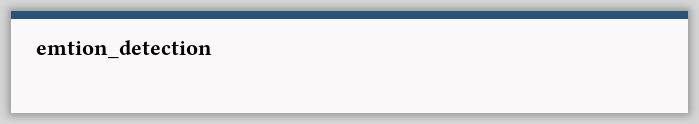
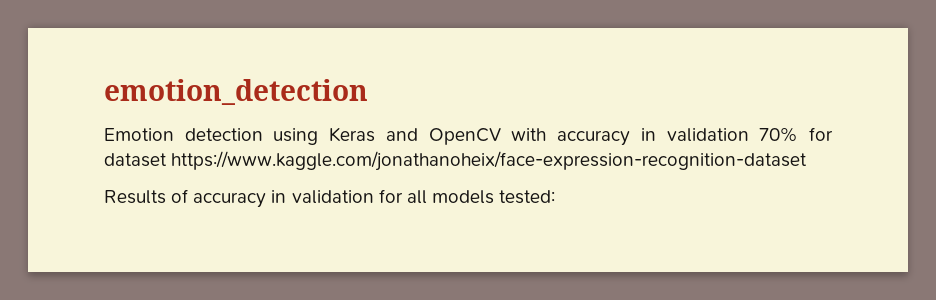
- emtion_detection
+ emotion_detection
+ Emotion detection using Keras and OpenCV with accuracy in validation 70% for dataset https://www.kaggle.com/jonathanoheix/face-expression-recognition-dataset
+ Results of accuracy in validation for all models tested:

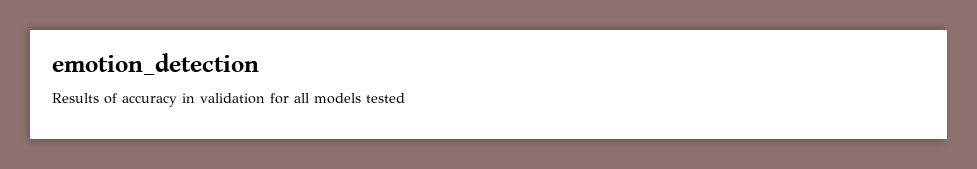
- Emotion detection using Keras and OpenCV with accuracy in validation 70% for dataset https://www.kaggle.com/jonathanoheix/face-expression-recognition-dataset
- Results of accuracy in validation for all models tested:
+ Results of accuracy in validation for all models tested

